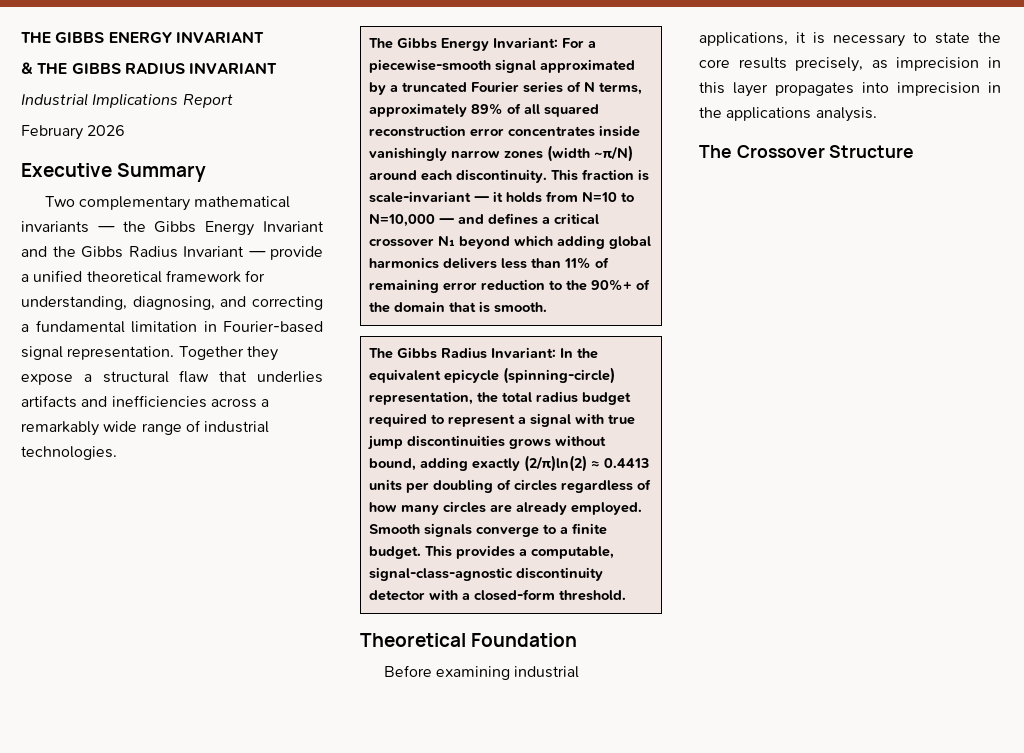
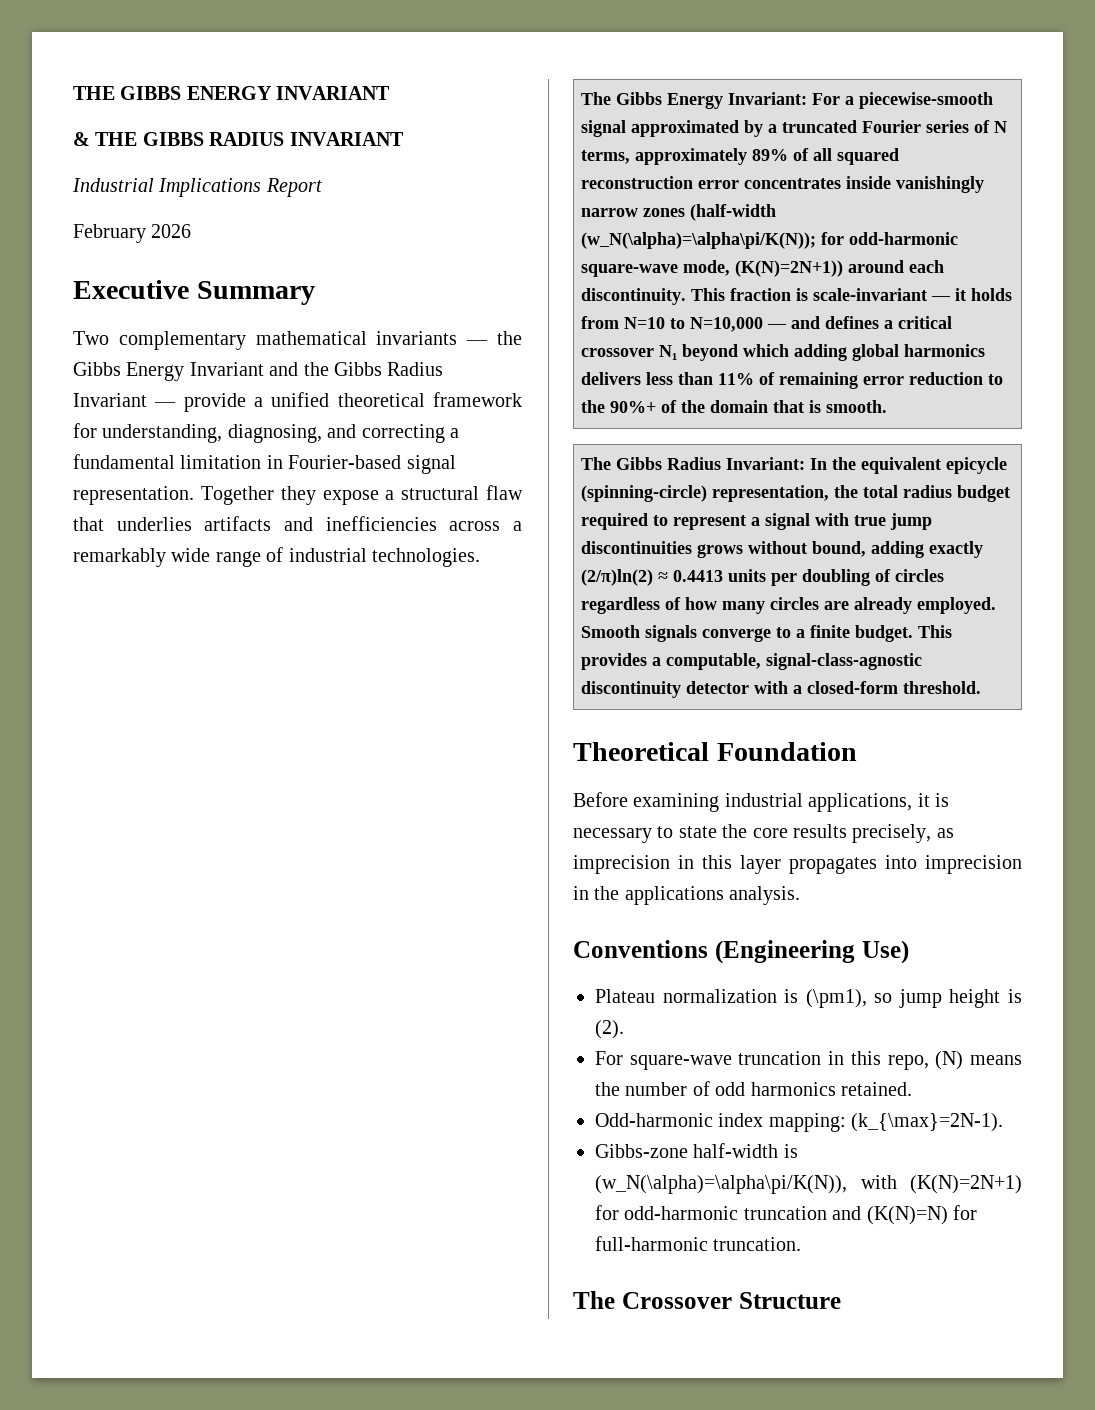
- The Gibbs Energy Invariant: For a piecewise-smooth signal approximated by a truncated Fourier series of N terms, approximately 89% of all squared reconstruction error concentrates inside vanishingly narrow zones (width ~π/N) around each discontinuity.
+ The Gibbs Energy Invariant: For a piecewise-smooth signal approximated by a truncated Fourier series of N terms, approximately 89% of all squared reconstruction error concentrates inside vanishingly narrow zones (half-width (w_N(\alpha)=\alpha\pi/K(N)); for odd-harmonic square-wave mode, (K(N)=2N+1)) around each discontinuity.
+ Conventions (Engineering Use)
+ Plateau normalization is (\pm1), so jump height is (2).
+ For square-wave truncation in this repo, (N) means the number of odd harmonics retained.
+ Odd-harmonic index mapping: (k_{\max}=2N-1).
+ Gibbs-zone half-width is (w_N(\alpha)=\alpha\pi/K(N)), with (K(N)=2N+1) for odd-harmonic truncation and (K(N)=N) for full-harmonic truncation.

